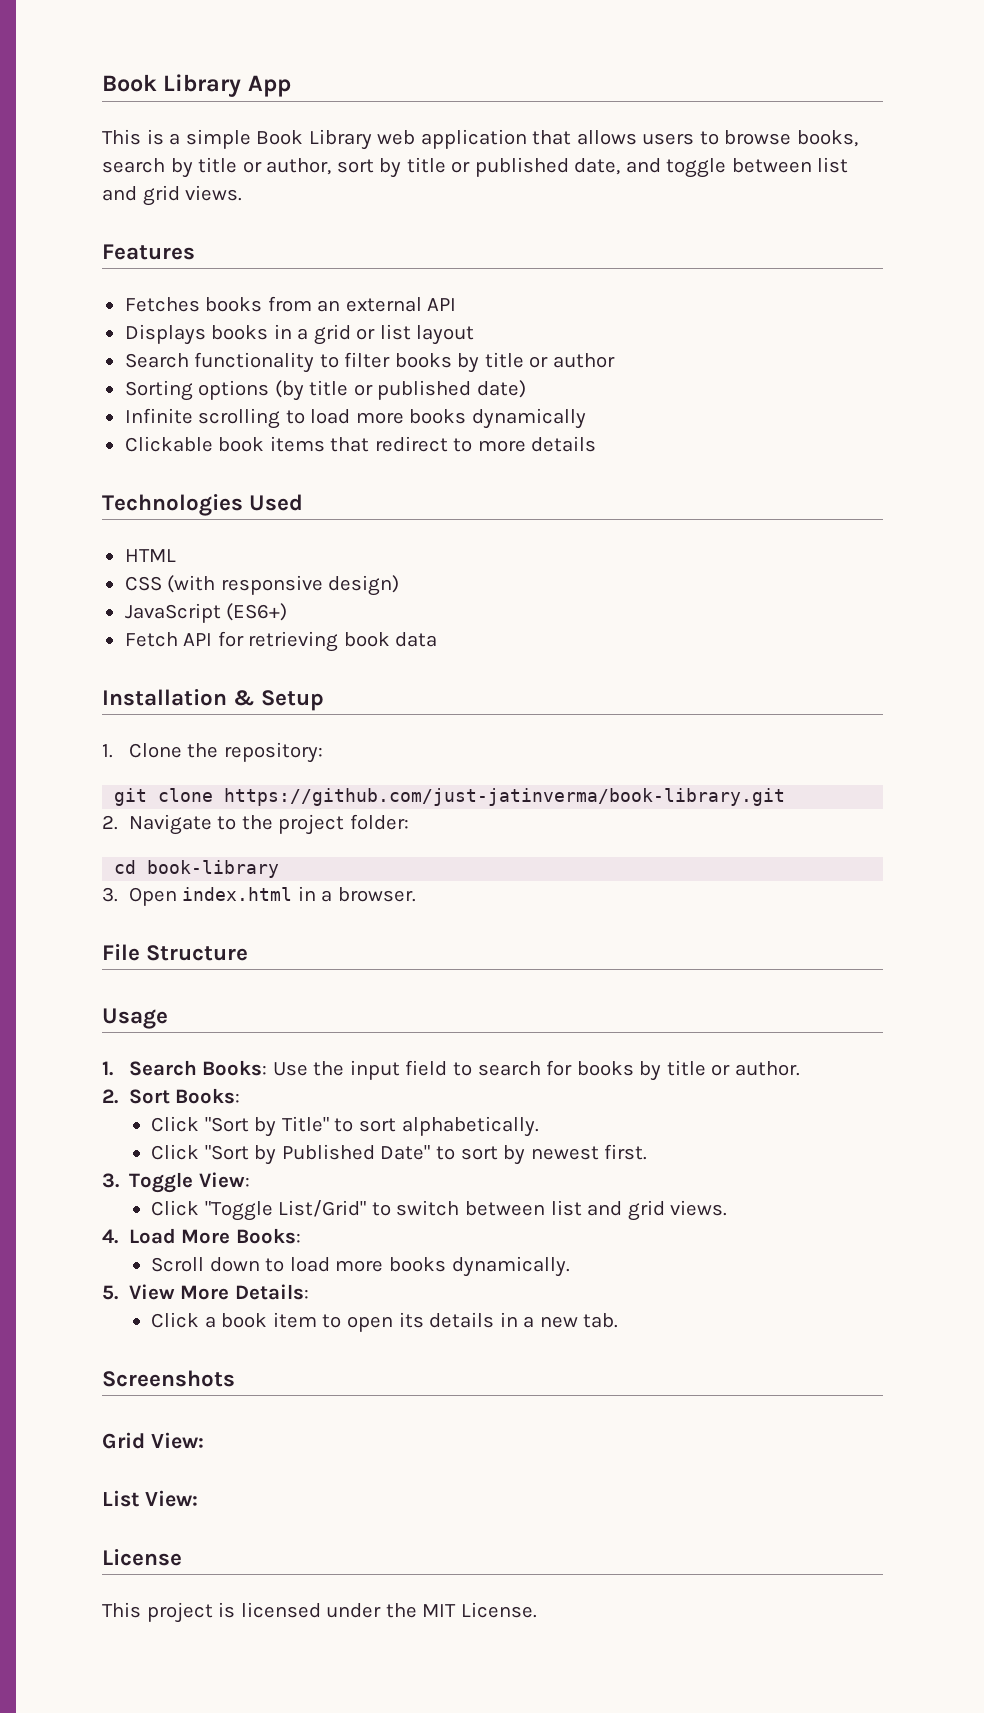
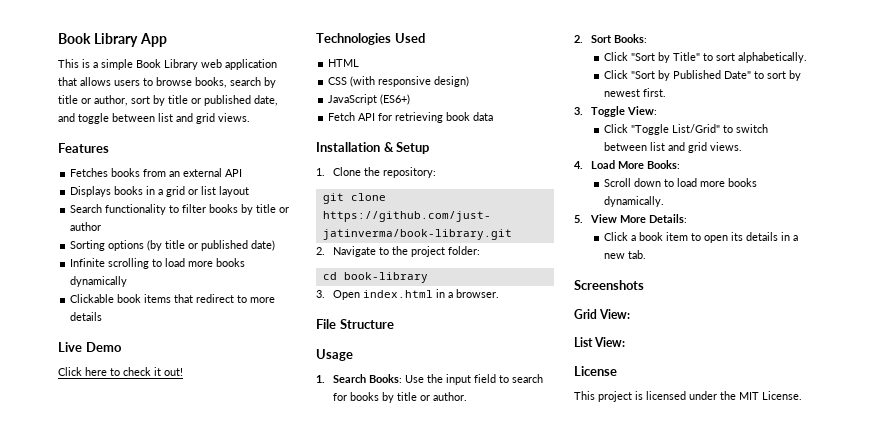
+ Live Demo
+ Click here to check it out!

